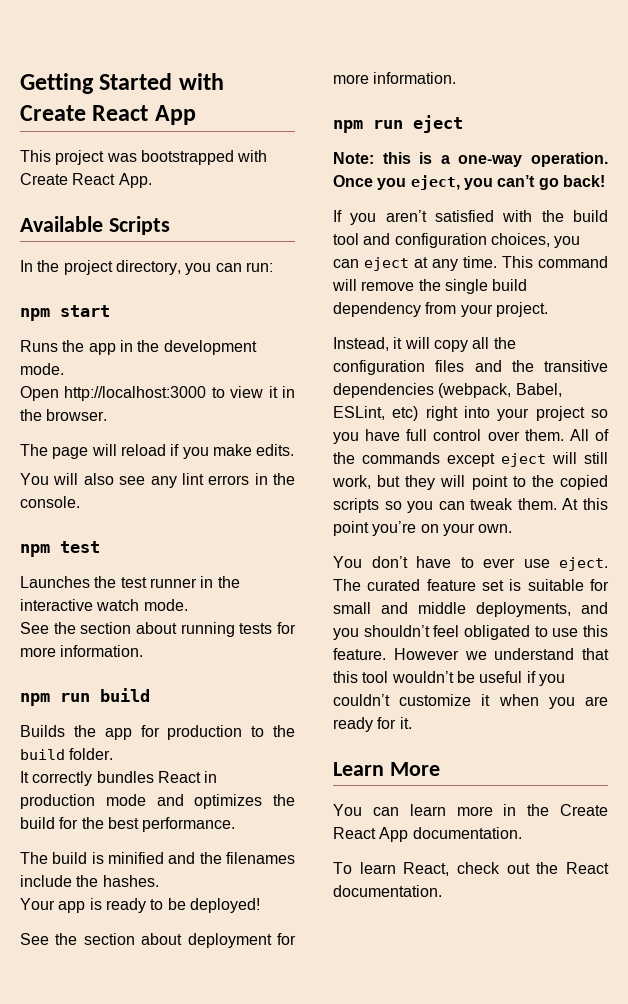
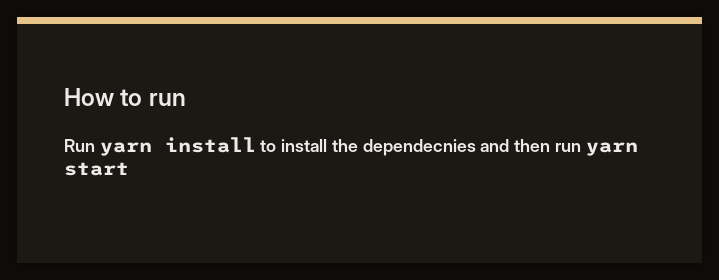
- Getting Started with Create React App
- This project was bootstrapped with Create React App.
- Available Scripts
- In the project directory, you can run:
- npm start
- Runs the app in the development mode.
- Open http://localhost:3000 to view it in the browser.
- The page will reload if you make edits.
- You will also see any lint errors in the console.
- npm test
- Launches the test runner in the interactive watch mode.
- See the section about running tests for more information.
- npm run build
- Builds the app for production to the build folder.
- It correctly bundles React in production mode and optimizes the build for the best performance.
- The build is minified and the filenames include the hashes.
- Your app is ready to be deployed!
- See the section about deployment for more information.
- npm run eject
- Note: this is a one-way operation. Once you eject, you can’t go back!
- If you aren’t satisfied with the build tool and configuration choices, you can eject at any time. This command will remove the single build dependency from your project.
- Instead, it will copy all the configuration files and the transitive dependencies (webpack, Babel, ESLint, etc) right into your project so you have full control over them. All of the commands except eject will still work, but they will point to the copied scripts so you can tweak them. At this point you’re on your own.
- You don’t have to ever use eject. The curated feature set is suitable for small and middle deployments, and you shouldn’t feel obligated to use this feature. However we understand that this tool wouldn’t be useful if you couldn’t customize it when you are ready for it.
- Learn More
- You can learn more in the Create React App documentation.
- To learn React, check out the React documentation.
+ How to run
+ Run yarn install to install the dependecnies and then run yarn start

